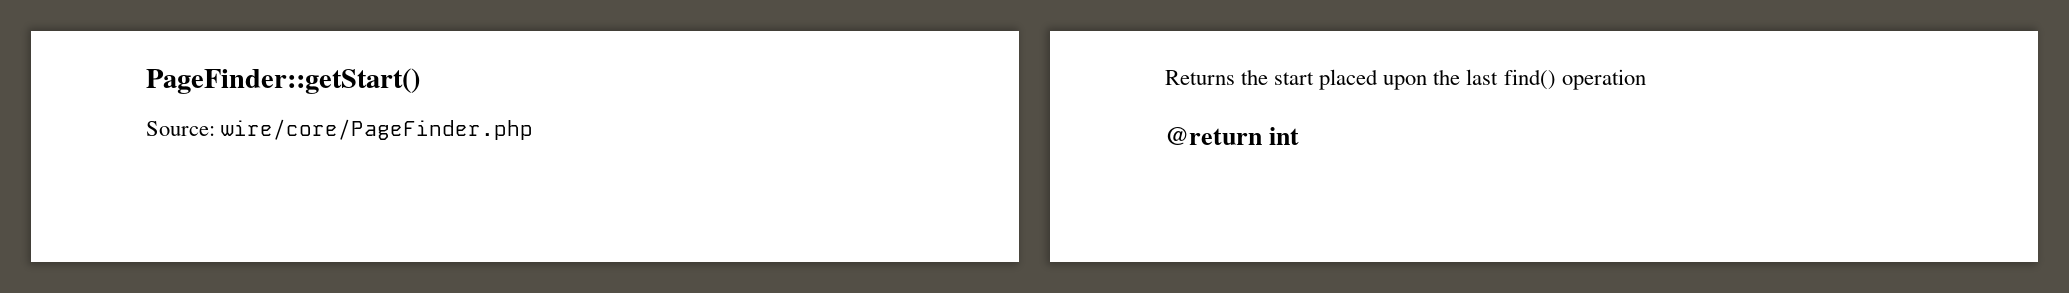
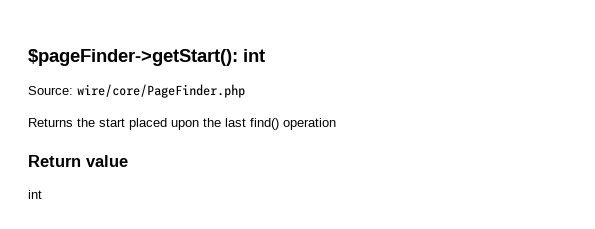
- PageFinder::getStart()
+ $pageFinder->getStart(): int
- @return int
+ Return value
+ int

